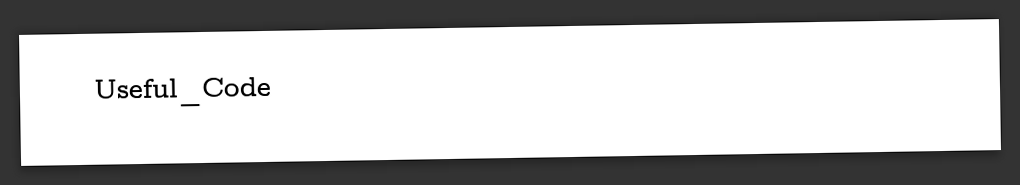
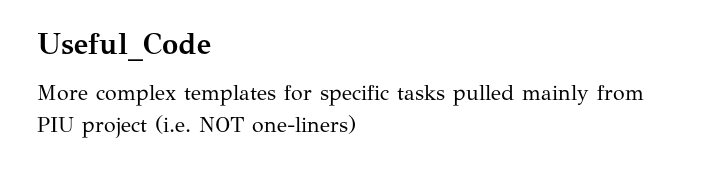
+ More complex templates for specific tasks pulled mainly from PIU project (i.e. NOT one-liners)

